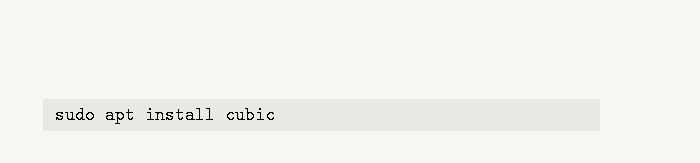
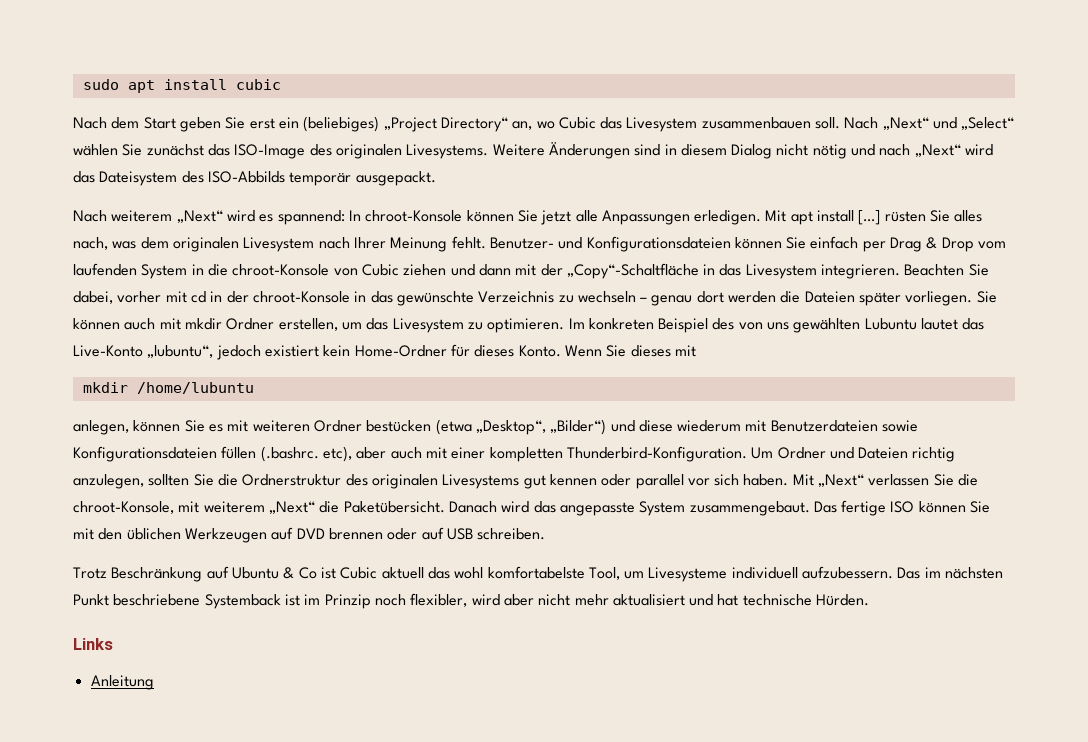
+ Nach dem Start geben Sie erst ein (beliebiges) „Project Directory“ an, wo Cubic das Livesystem zusammenbauen soll. Nach „Next“ und „Select“ wählen Sie zunächst das ISO-Image des originalen Livesystems. Weitere Änderungen sind in diesem Dialog nicht nötig und nach „Next“ wird das Dateisystem des ISO-Abbilds temporär ausgepackt.
+ Nach weiterem „Next“ wird es spannend: In chroot-Konsole können Sie jetzt alle Anpassungen erledigen. Mit apt install […] rüsten Sie alles nach, was dem originalen Livesystem nach Ihrer Meinung fehlt. Benutzer- und Konfigurationsdateien können Sie einfach per Drag & Drop vom laufenden System in die chroot-Konsole von Cubic ziehen und dann mit der „Copy“-Schaltfläche in das Livesystem integrieren. Beachten Sie dabei, vorher mit cd in der chroot-Konsole in das gewünschte Verzeichnis zu wechseln – genau dort werden die Dateien später vorliegen. Sie können auch mit mkdir Ordner erstellen, um das Livesystem zu optimieren. Im konkreten Beispiel des von uns gewählten Lubuntu lautet das Live-Konto „lubuntu“, jedoch existiert kein Home-Ordner für dieses Konto. Wenn Sie dieses mit
+ mkdir /home/lubuntu
+ anlegen, können Sie es mit weiteren Ordner bestücken (etwa „Desktop“, „Bilder“) und diese wiederum mit Benutzerdateien sowie Konfigurationsdateien füllen (.bashrc. etc), aber auch mit einer kompletten Thunderbird-Konfiguration. Um Ordner und Dateien richtig anzulegen, sollten Sie die Ordnerstruktur des originalen Livesystems gut kennen oder parallel vor sich haben. Mit „Next“ verlassen Sie die chroot-Konsole, mit weiterem „Next“ die Paketübersicht. Danach wird das angepasste System zusammengebaut. Das fertige ISO können Sie mit den üblichen Werkzeugen auf DVD brennen oder auf USB schreiben.
+ Trotz Beschränkung auf Ubuntu & Co ist Cubic aktuell das wohl komfortabelste Tool, um Livesysteme individuell aufzubessern. Das im nächsten Punkt beschriebene Systemback ist im Prinzip noch flexibler, wird aber nicht mehr aktualisiert und hat technische Hürden.
+ Links
+ Anleitung

